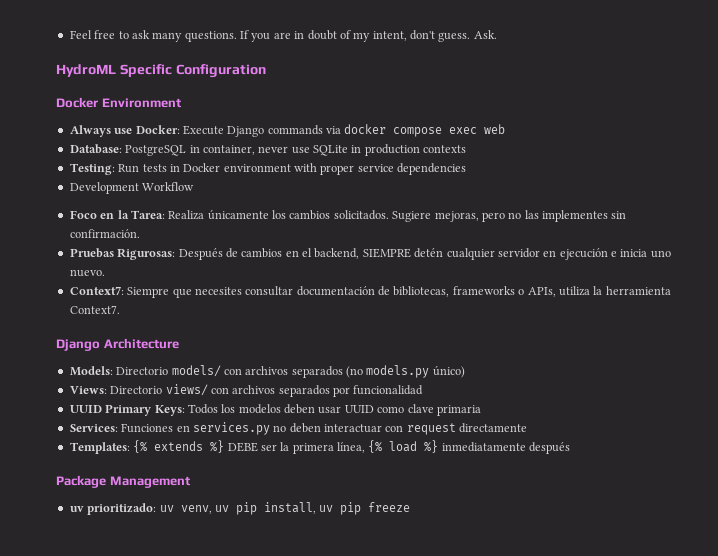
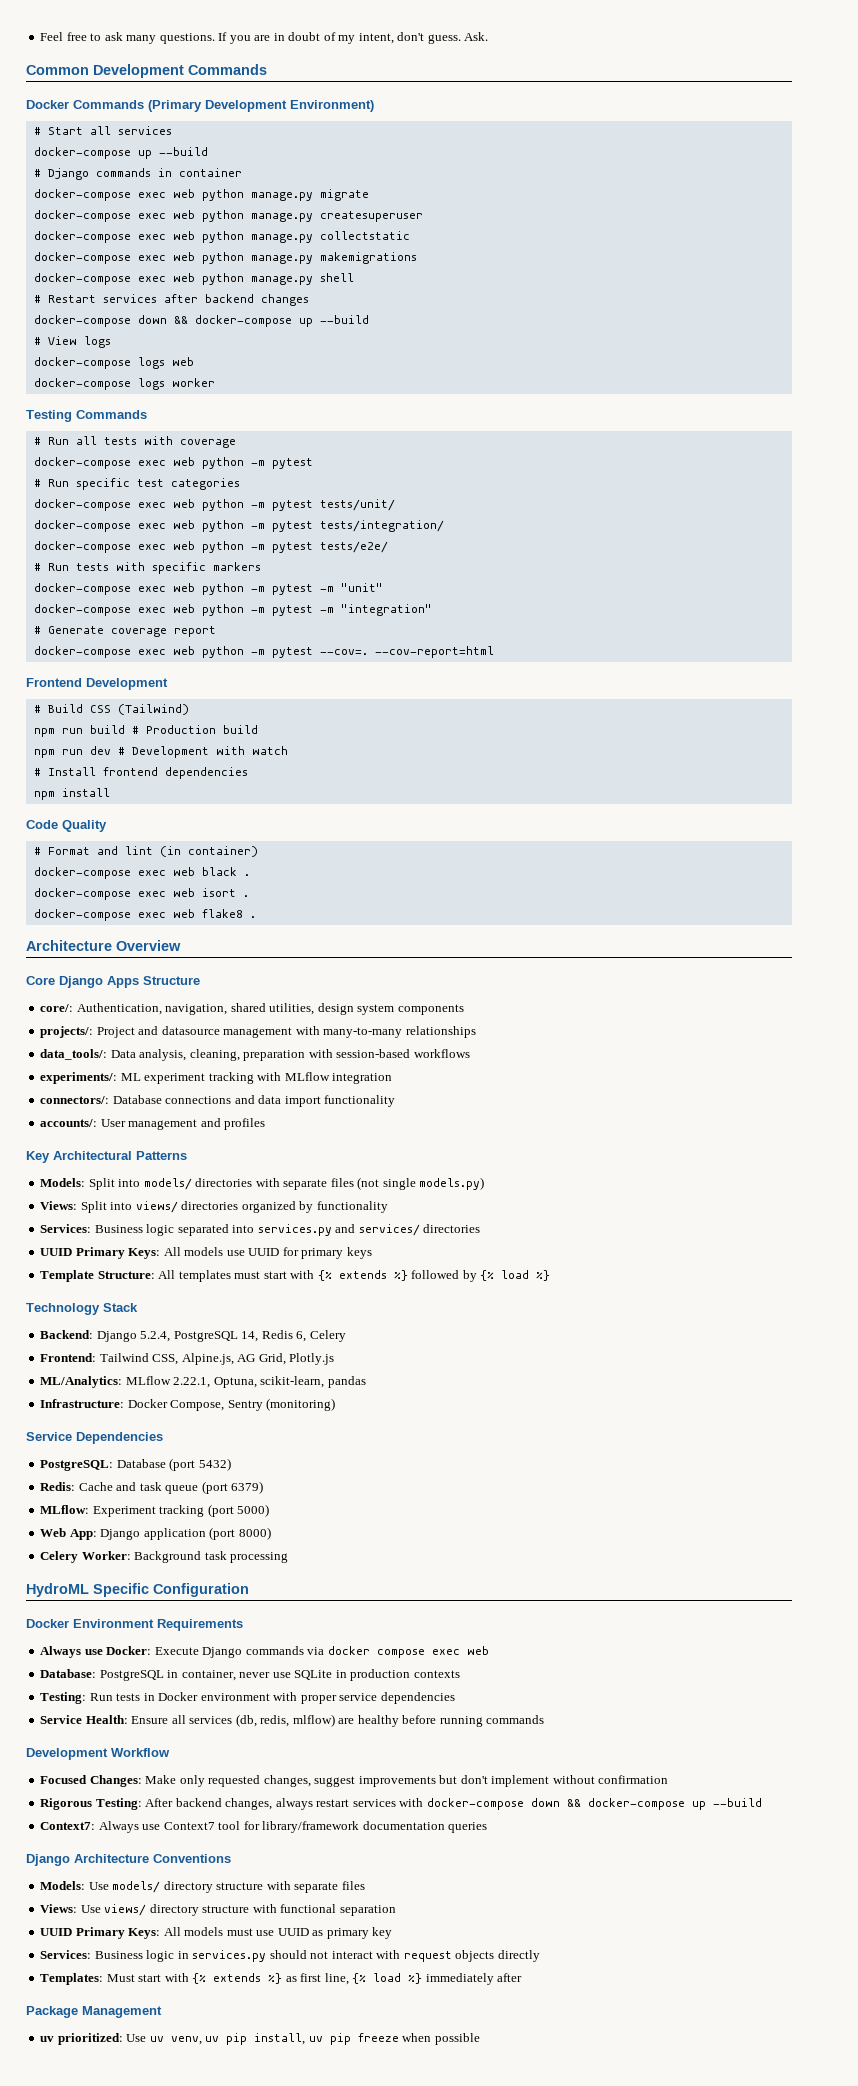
+ Common Development Commands
+ Docker Commands (Primary Development Environment)
+ # Start all services
+ docker-compose up --build
+ # Django commands in container
+ docker-compose exec web python manage.py migrate
+ docker-compose exec web python manage.py createsuperuser
+ docker-compose exec web python manage.py collectstatic
+ docker-compose exec web python manage.py makemigrations
+ docker-compose exec web python manage.py shell
+ # Restart services after backend changes
+ docker-compose down && docker-compose up --build
+ # View logs
+ docker-compose logs web
+ docker-compose logs worker
+ Testing Commands
+ # Run all tests with coverage
+ docker-compose exec web python -m pytest
+ # Run specific test categories
+ docker-compose exec web python -m pytest tests/unit/
+ docker-compose exec web python -m pytest tests/integration/
+ docker-compose exec web python -m pytest tests/e2e/
+ # Run tests with specific markers
+ docker-compose exec web python -m pytest -m "unit"
+ docker-compose exec web python -m pytest -m "integration"
+ # Generate coverage report
+ docker-compose exec web python -m pytest --cov=. --cov-report=html
+ Frontend Development
+ # Build CSS (Tailwind)
+ npm run build # Production build
+ npm run dev # Development with watch
+ # Install frontend dependencies
+ npm install
+ Code Quality
+ # Format and lint (in container)
+ docker-compose exec web black .
+ docker-compose exec web isort .
+ docker-compose exec web flake8 .
+ Architecture Overview
+ Core Django Apps Structure
+ core/: Authentication, navigation, shared utilities, design system components
+ projects/: Project and datasource management with many-to-many relationships
+ data_tools/: Data analysis, cleaning, preparation with session-based workflows
+ experiments/: ML experiment tracking with MLflow integration
+ connectors/: Database connections and data import functionality
+ accounts/: User management and profiles
+ Key Architectural Patterns
+ Models: Split into models/ directories with separate files (not single models.py)
+ Views: Split into views/ directories organized by functionality
+ Services: Business logic separated into services.py and services/ directories
+ UUID Primary Keys: All models use UUID for primary keys
+ Template Structure: All templates must start with {% extends %} followed by {% load %}
+ Technology Stack
+ Backend: Django 5.2.4, PostgreSQL 14, Redis 6, Celery
+ Frontend: Tailwind CSS, Alpine.js, AG Grid, Plotly.js
+ ML/Analytics: MLflow 2.22.1, Optuna, scikit-learn, pandas
+ Infrastructure: Docker Compose, Sentry (monitoring)
+ Service Dependencies
+ PostgreSQL: Database (port 5432)
+ Redis: Cache and task queue (port 6379)
+ MLflow: Experiment tracking (port 5000)
+ Web App: Django application (port 8000)
+ Celery Worker: Background task processing
- Docker Environment
+ Docker Environment Requirements
+ Service Health: Ensure all services (db, redis, mlflow) are healthy before running commands
  Development Workflow
- Foco en la Tarea: Realiza únicamente los cambios solicitados. Sugiere mejoras, pero no las implementes sin confirmación.
- Pruebas Rigurosas: Después de cambios en el backend, SIEMPRE detén cualquier servidor en ejecución e inicia uno nuevo.
- Context7: Siempre que necesites consultar documentación de bibliotecas, frameworks o APIs, utiliza la herramienta Context7.
+ Focused Changes: Make only requested changes, suggest improvements but don't implement without confirmation
+ Rigorous Testing: After backend changes, always restart services with docker-compose down && docker-compose up --build
+ Context7: Always use Context7 tool for library/framework documentation queries
- Django Architecture
- Models: Directorio models/ con archivos separados (no models.py único)
- Views: Directorio views/ con archivos separados por funcionalidad
- UUID Primary Keys: Todos los modelos deben usar UUID como clave primaria
- Services: Funciones en services.py no deben interactuar con request directamente
- Templates: {% extends %} DEBE ser la primera línea, {% load %} inmediatamente después
+ Django Architecture Conventions
+ Models: Use models/ directory structure with separate files
+ Views: Use views/ directory structure with functional separation
+ UUID Primary Keys: All models must use UUID as primary key
+ Services: Business logic in services.py should not interact with request objects directly
+ Templates: Must start with {% extends %} as first line, {% load %} immediately after
- uv prioritizado: uv venv, uv pip install, uv pip freeze
+ uv prioritized: Use uv venv, uv pip install, uv pip freeze when possible

